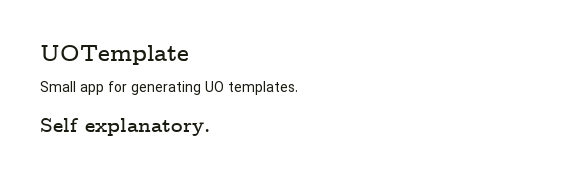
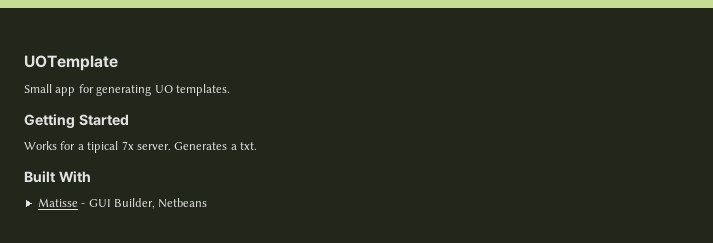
- Self explanatory.
+ Getting Started
+ Works for a tipical 7x server. Generates a txt.
+ Built With
+ Matisse - GUI Builder, Netbeans

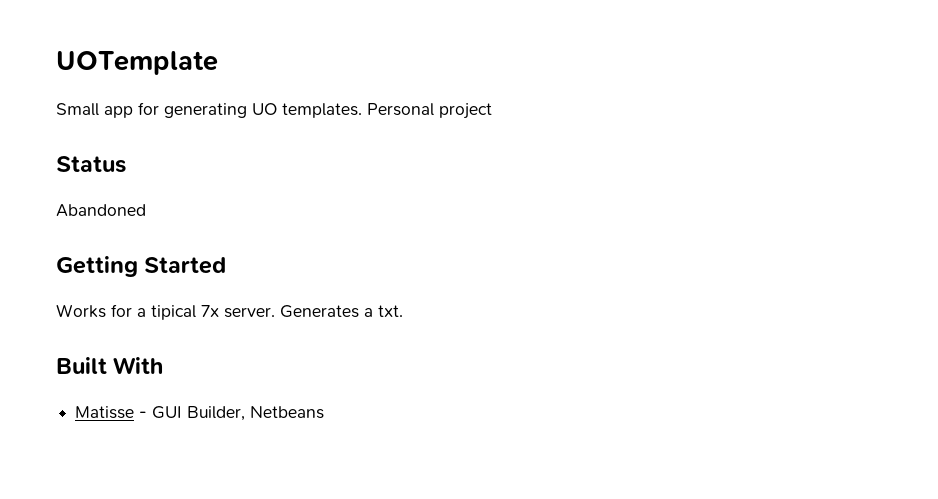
+ Personal project
+ Status
+ Abandoned

